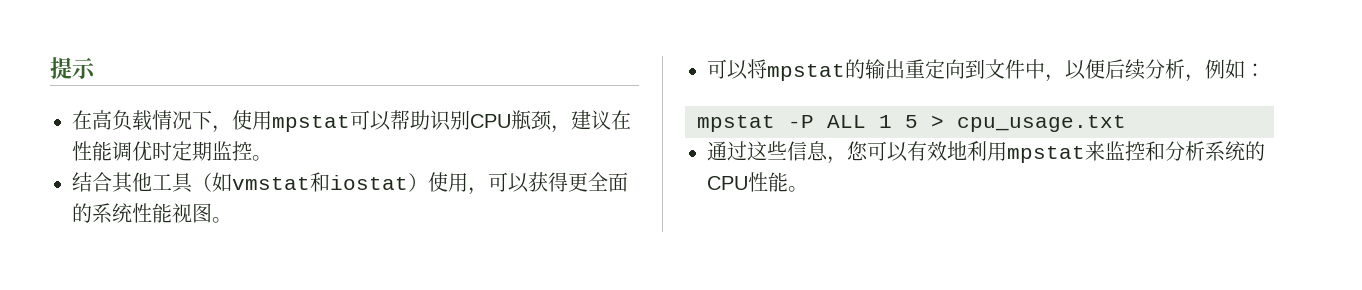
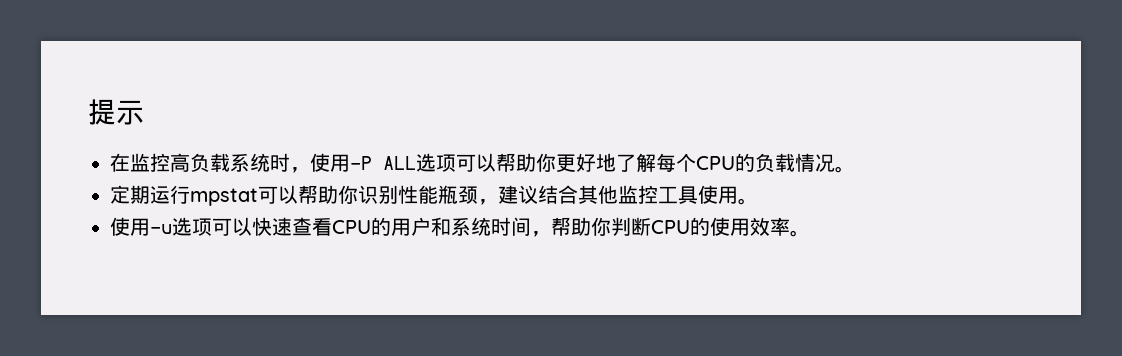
- 在高负载情况下，使用mpstat可以帮助识别CPU瓶颈，建议在性能调优时定期监控。
- 结合其他工具（如vmstat和iostat）使用，可以获得更全面的系统性能视图。
- 可以将mpstat的输出重定向到文件中，以便后续分析，例如：
- mpstat -P ALL 1 5 > cpu_usage.txt
- 通过这些信息，您可以有效地利用mpstat来监控和分析系统的CPU性能。
+ 在监控高负载系统时，使用-P ALL选项可以帮助你更好地了解每个CPU的负载情况。
+ 定期运行mpstat可以帮助你识别性能瓶颈，建议结合其他监控工具使用。
+ 使用-u选项可以快速查看CPU的用户和系统时间，帮助你判断CPU的使用效率。

